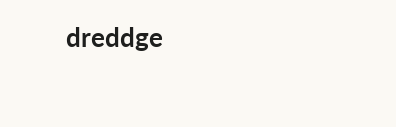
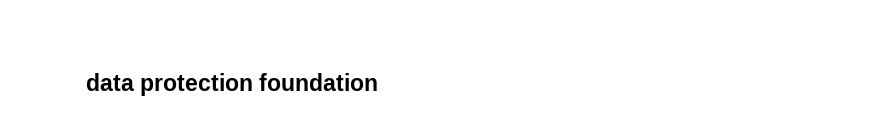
- dreddge
+ data protection foundation

